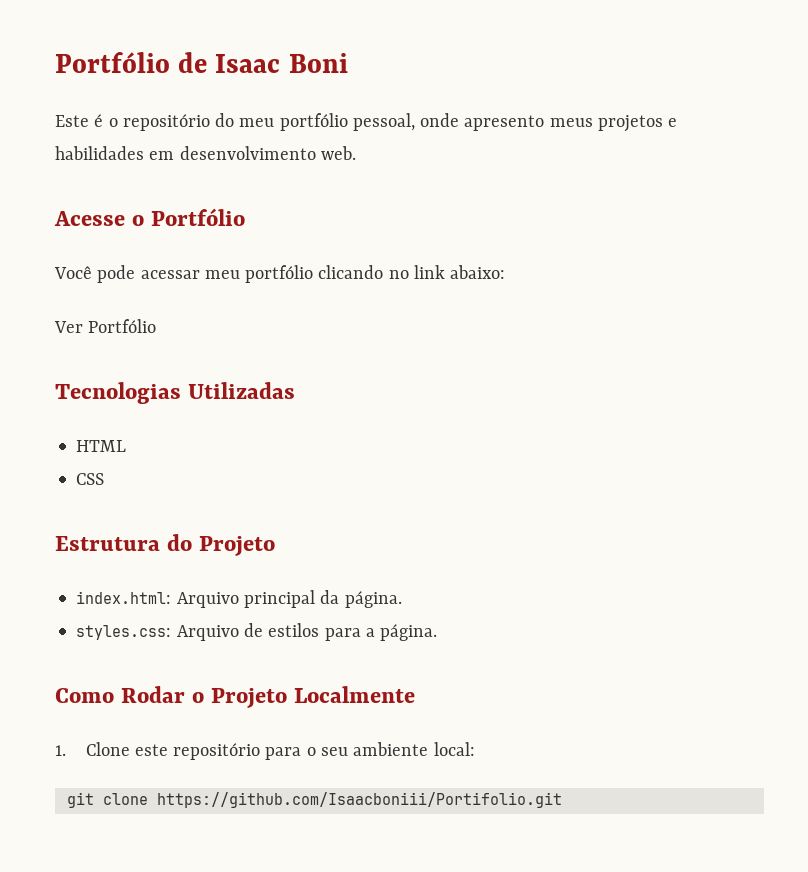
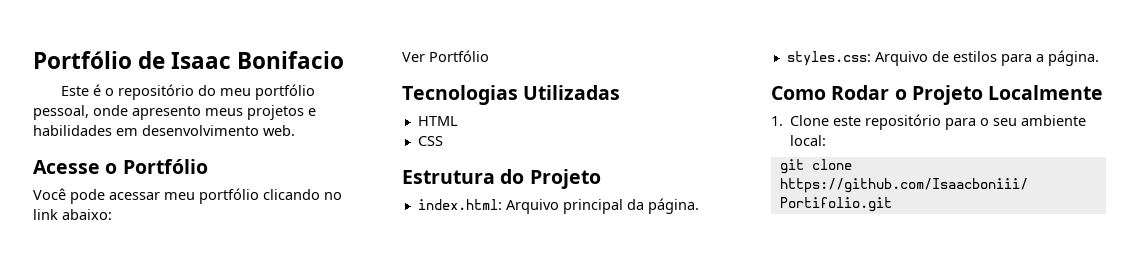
- Portfólio de Isaac Boni
+ Portfólio de Isaac Bonifacio

